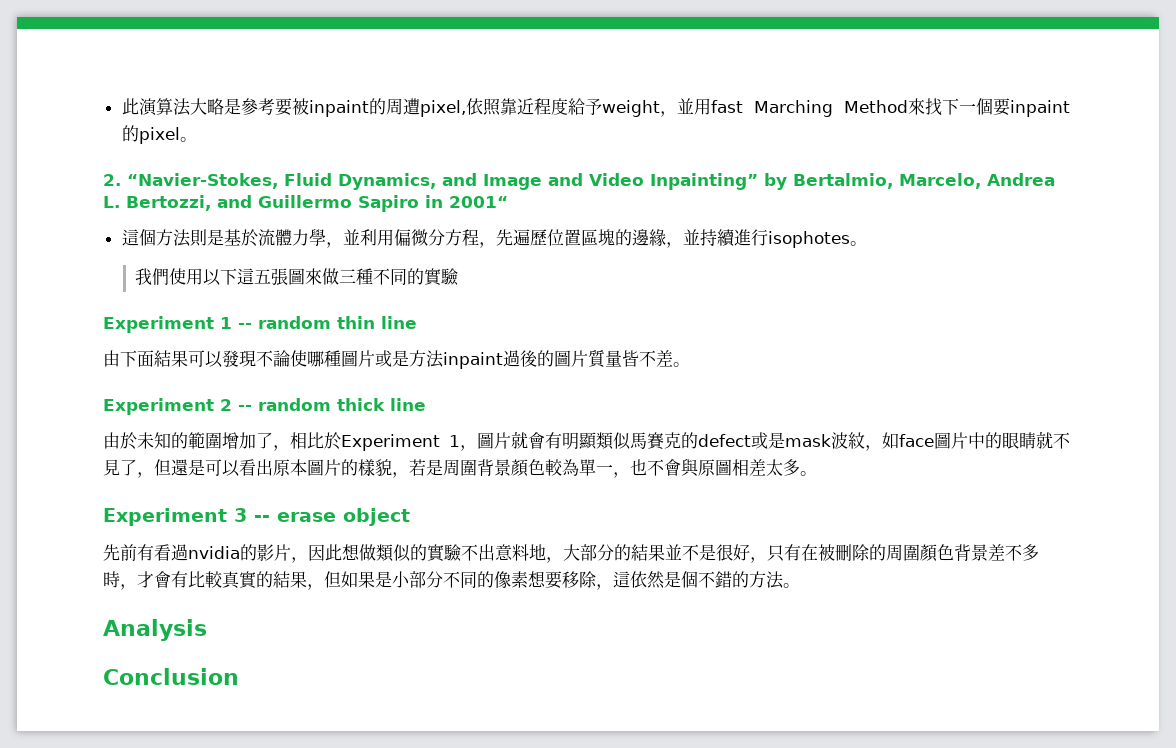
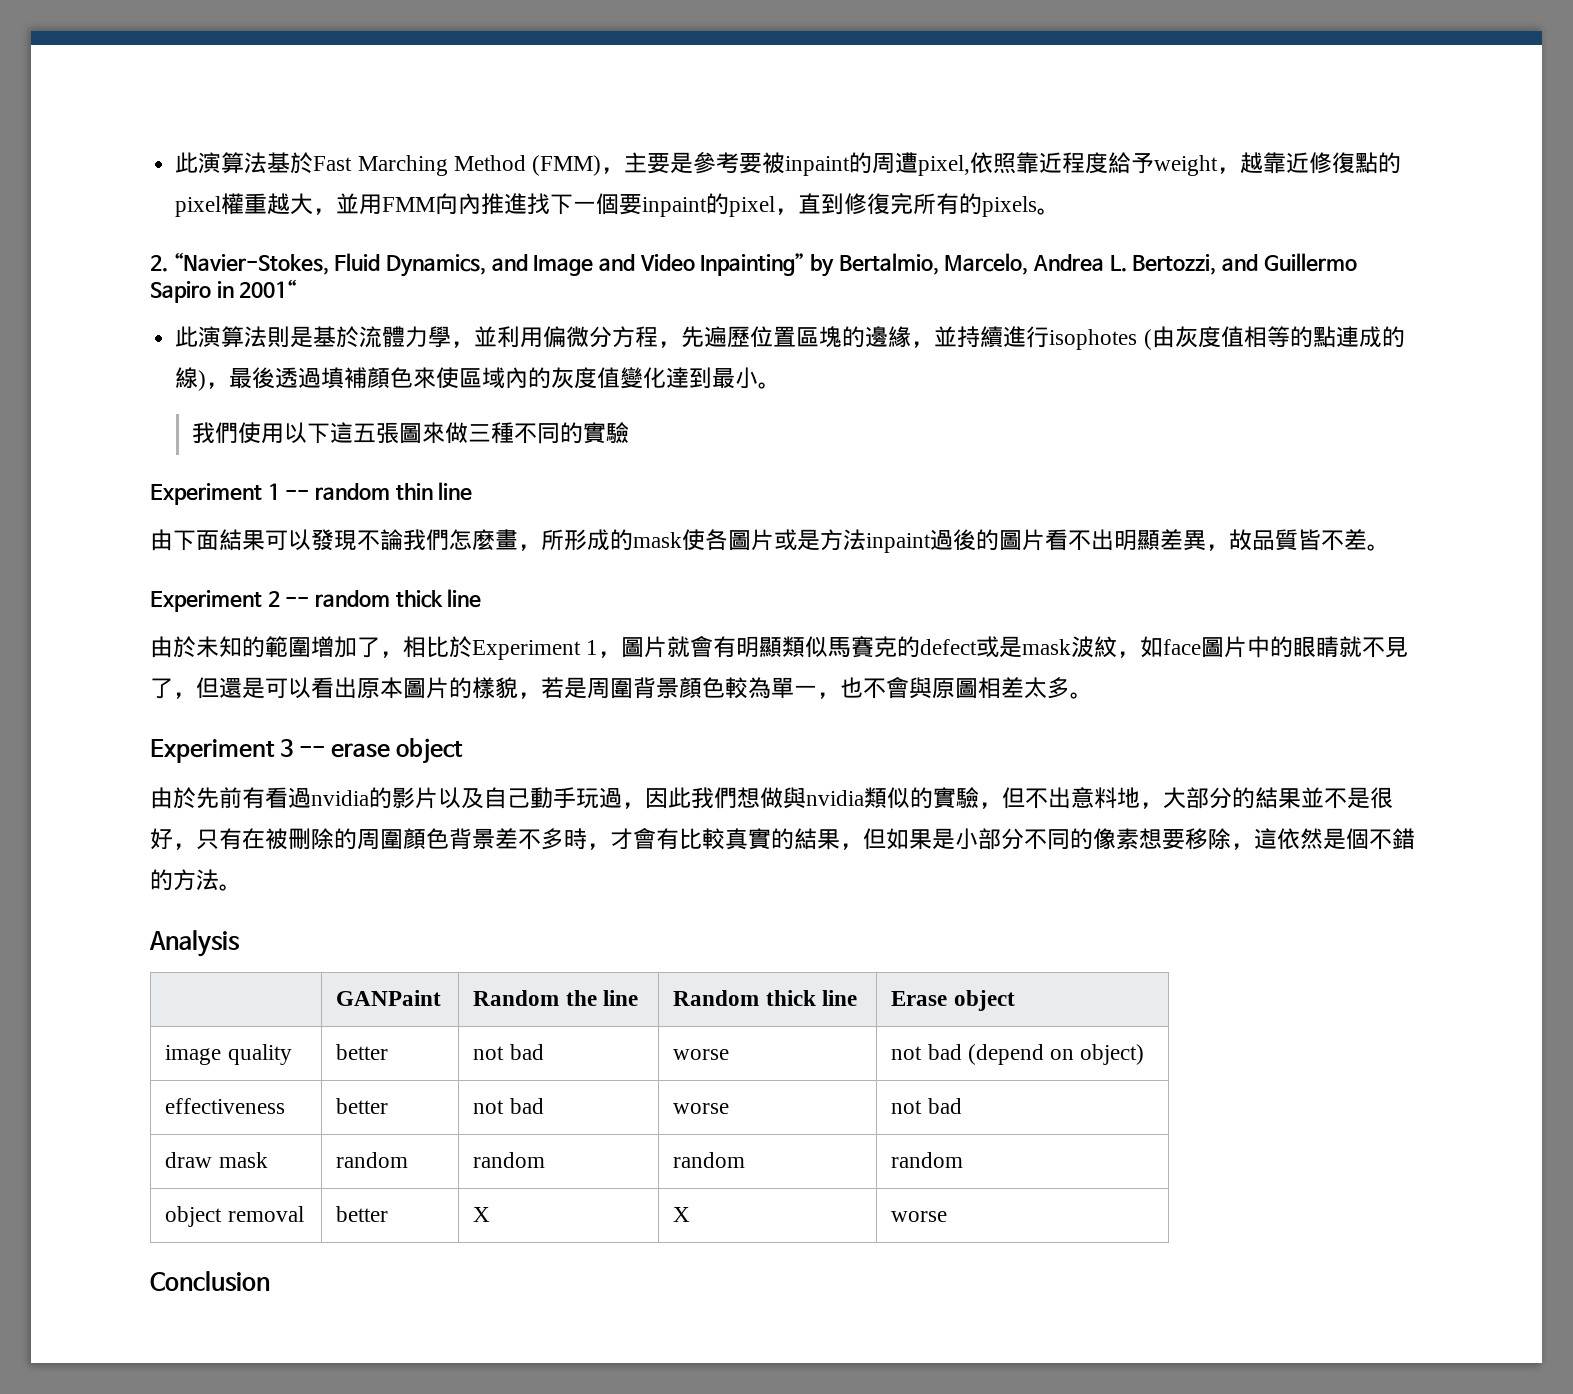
- 此演算法大略是參考要被inpaint的周遭pixel,依照靠近程度給予weight，並用fast Marching Method來找下一個要inpaint的pixel。
+ 此演算法基於Fast Marching Method (FMM)，主要是參考要被inpaint的周遭pixel,依照靠近程度給予weight，越靠近修復點的pixel權重越大，並用FMM向內推進找下一個要inpaint的pixel，直到修復完所有的pixels。
- 這個方法則是基於流體力學，並利用偏微分方程，先遍歷位置區塊的邊緣，並持續進行isophotes。
+ 此演算法則是基於流體力學，並利用偏微分方程，先遍歷位置區塊的邊緣，並持續進行isophotes (由灰度值相等的點連成的線)，最後透過填補顏色來使區域內的灰度值變化達到最小。
- 由下面結果可以發現不論使哪種圖片或是方法inpaint過後的圖片質量皆不差。
+ 由下面結果可以發現不論我們怎麼畫，所形成的mask使各圖片或是方法inpaint過後的圖片看不出明顯差異，故品質皆不差。
- 先前有看過nvidia的影片，因此想做類似的實驗不出意料地，大部分的結果並不是很好，只有在被刪除的周圍顏色背景差不多時，才會有比較真實的結果，但如果是小部分不同的像素想要移除，這依然是個不錯的方法。
+ 由於先前有看過nvidia的影片以及自己動手玩過，因此我們想做與nvidia類似的實驗，但不出意料地，大部分的結果並不是很好，只有在被刪除的周圍顏色背景差不多時，才會有比較真實的結果，但如果是小部分不同的像素想要移除，這依然是個不錯的方法。
+ | GANPaint | Random the line | Random thick line | Erase object
+ image quality | better | not bad | worse | not bad (depend on object)
+ effectiveness | better | not bad | worse | not bad
+ draw mask | random | random | random | random
+ object removal | better | X | X | worse

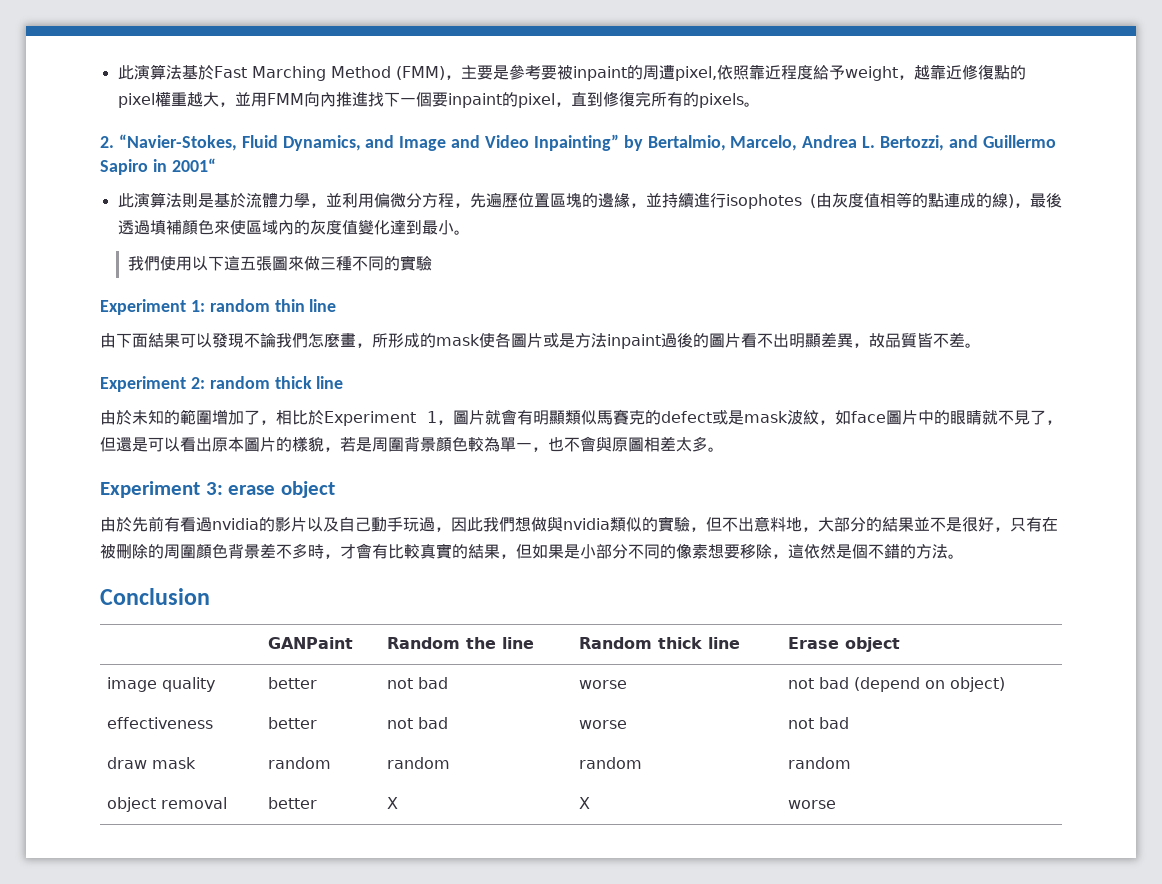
- Experiment 1 -- random thin line
+ Experiment 1: random thin line
- Experiment 2 -- random thick line
+ Experiment 2: random thick line
- Experiment 3 -- erase object
+ Experiment 3: erase object
- Analysis
+ Conclusion
- Conclusion

